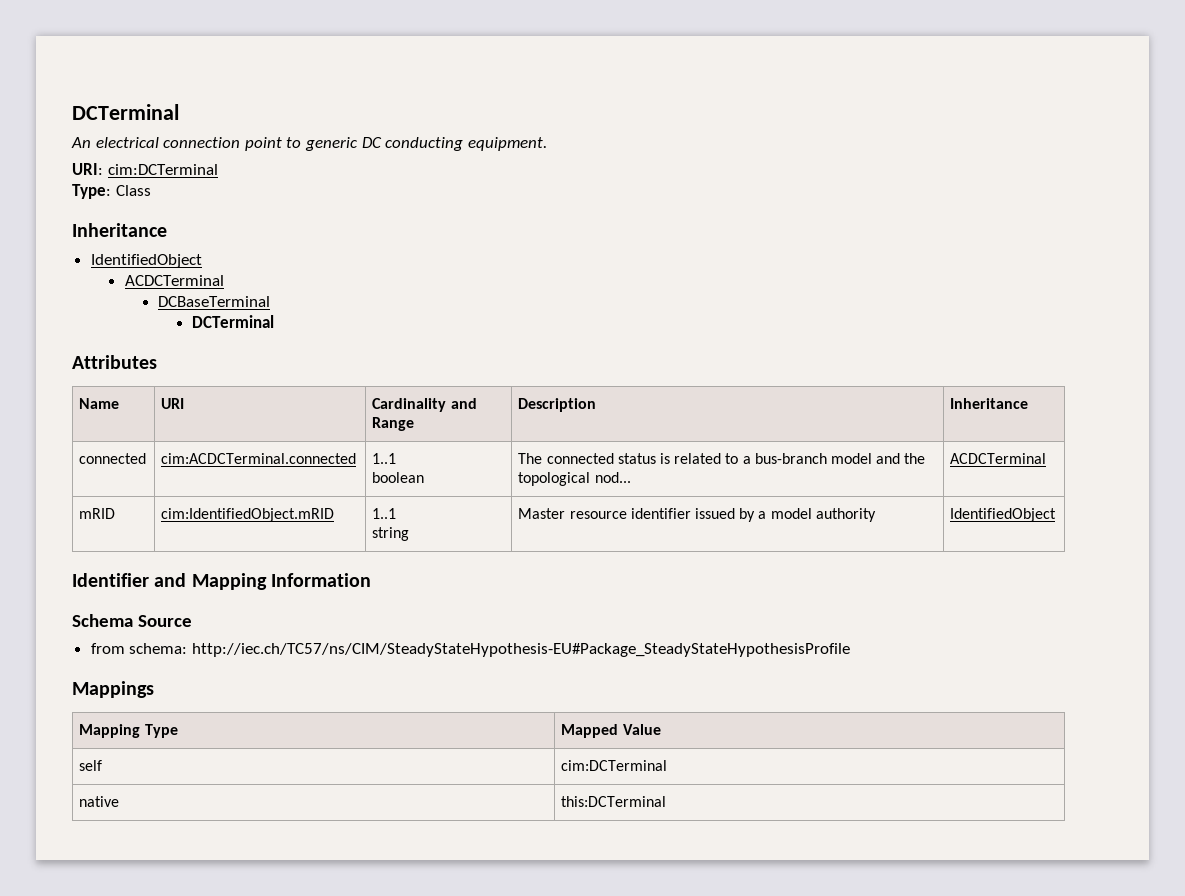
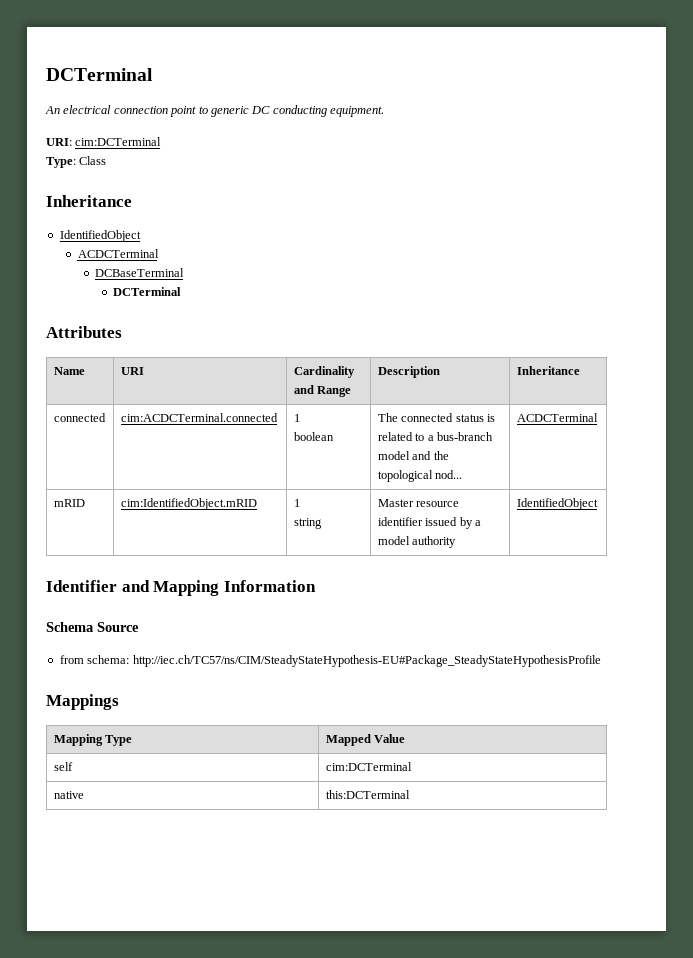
- connected | cim:ACDCTerminal.connected | 1..1
+ connected | cim:ACDCTerminal.connected | 1
- mRID | cim:IdentifiedObject.mRID | 1..1
+ mRID | cim:IdentifiedObject.mRID | 1

